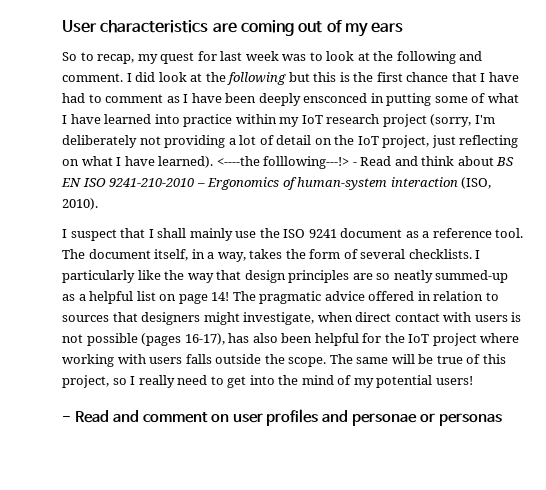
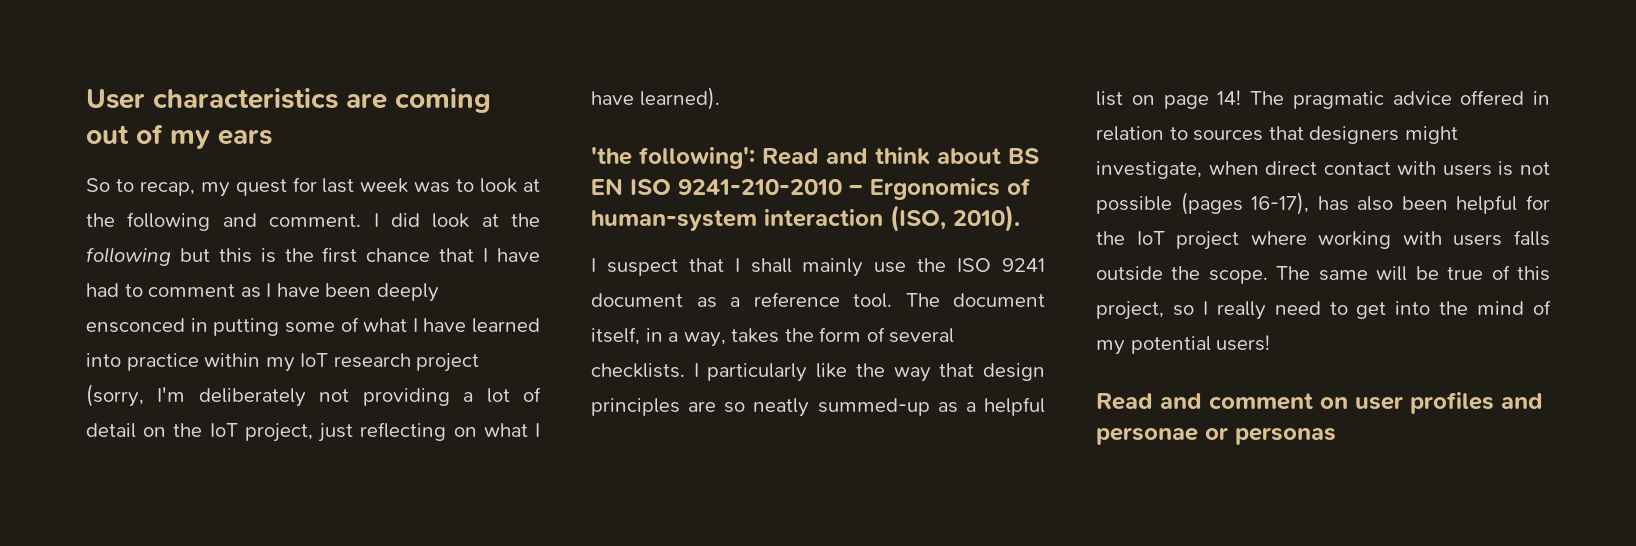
- I did look at the following but this is the first chance that I have had to comment as I have been deeply ensconced in putting some of what I have learned into practice within my IoT research project (sorry, I'm deliberately not providing a lot of detail on the IoT project, just reflecting on what I have learned). <----the folllowing---!> - Read and think about BS EN ISO 9241-210-2010 – Ergonomics of human-system interaction (ISO, 2010).
+ I did look at the following but this is the first chance that I have had to comment as I have been deeply ensconced in putting some of what I have learned into practice within my IoT research project (sorry, I'm deliberately not providing a lot of detail on the IoT project, just reflecting on what I have learned).
+ 'the following': Read and think about BS EN ISO 9241-210-2010 – Ergonomics of human-system interaction (ISO, 2010).
- - Read and comment on user profiles and personae or personas
+ Read and comment on user profiles and personae or personas

